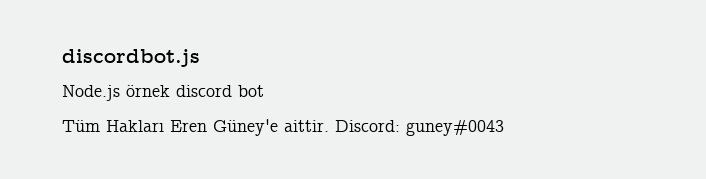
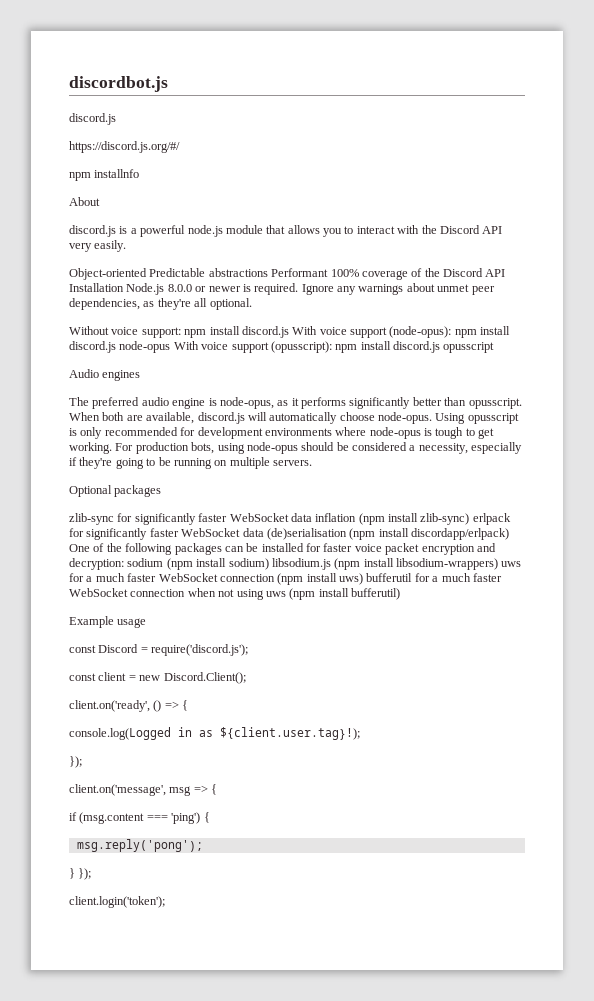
  discordbot.js
- Node.js örnek discord bot
- Tüm Hakları Eren Güney'e aittir. Discord: guney#0043
+ discord.js
+ https://discord.js.org/#/
+ npm installnfo
+ About
+ discord.js is a powerful node.js module that allows you to interact with the Discord API very easily.
+ Object-oriented Predictable abstractions Performant 100% coverage of the Discord API Installation Node.js 8.0.0 or newer is required. Ignore any warnings about unmet peer dependencies, as they're all optional.
+ Without voice support: npm install discord.js With voice support (node-opus): npm install discord.js node-opus With voice support (opusscript): npm install discord.js opusscript
+ Audio engines
+ The preferred audio engine is node-opus, as it performs significantly better than opusscript. When both are available, discord.js will automatically choose node-opus. Using opusscript is only recommended for development environments where node-opus is tough to get working. For production bots, using node-opus should be considered a necessity, especially if they're going to be running on multiple servers.
+ Optional packages
+ zlib-sync for significantly faster WebSocket data inflation (npm install zlib-sync) erlpack for significantly faster WebSocket data (de)serialisation (npm install discordapp/erlpack) One of the following packages can be installed for faster voice packet encryption and decryption: sodium (npm install sodium) libsodium.js (npm install libsodium-wrappers) uws for a much faster WebSocket connection (npm install uws) bufferutil for a much faster WebSocket connection when not using uws (npm install bufferutil)
+ Example usage
+ const Discord = require('discord.js');
+ const client = new Discord.Client();
+ client.on('ready', () => {
+ console.log(Logged in as ${client.user.tag}!);
+ });
+ client.on('message', msg => {
+ if (msg.content === 'ping') {
+ msg.reply('pong');
+ } });
+ client.login('token');

